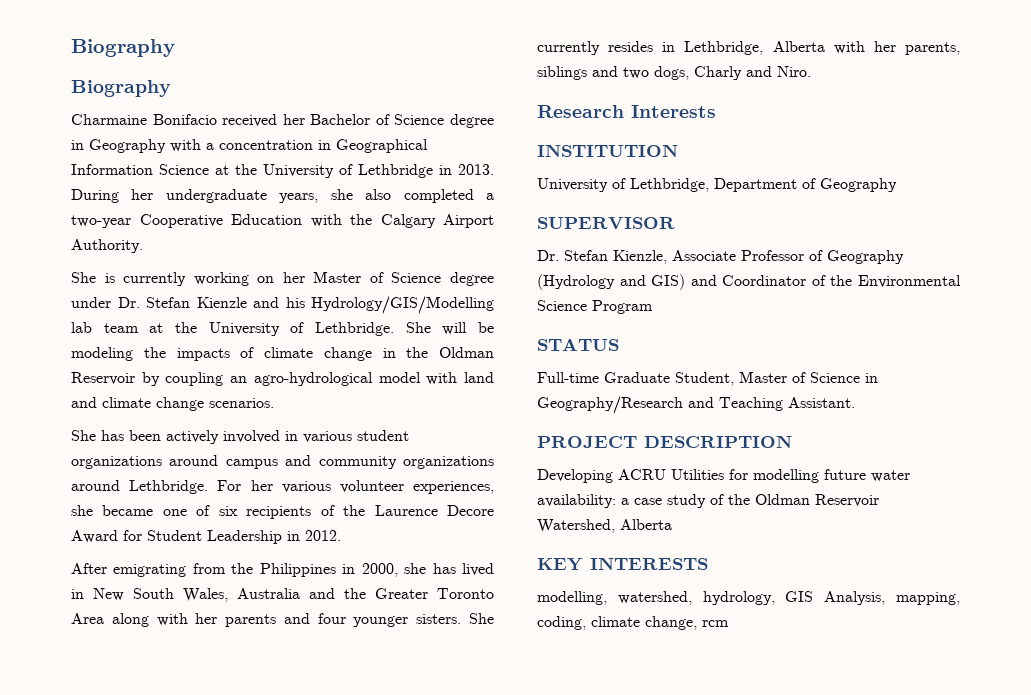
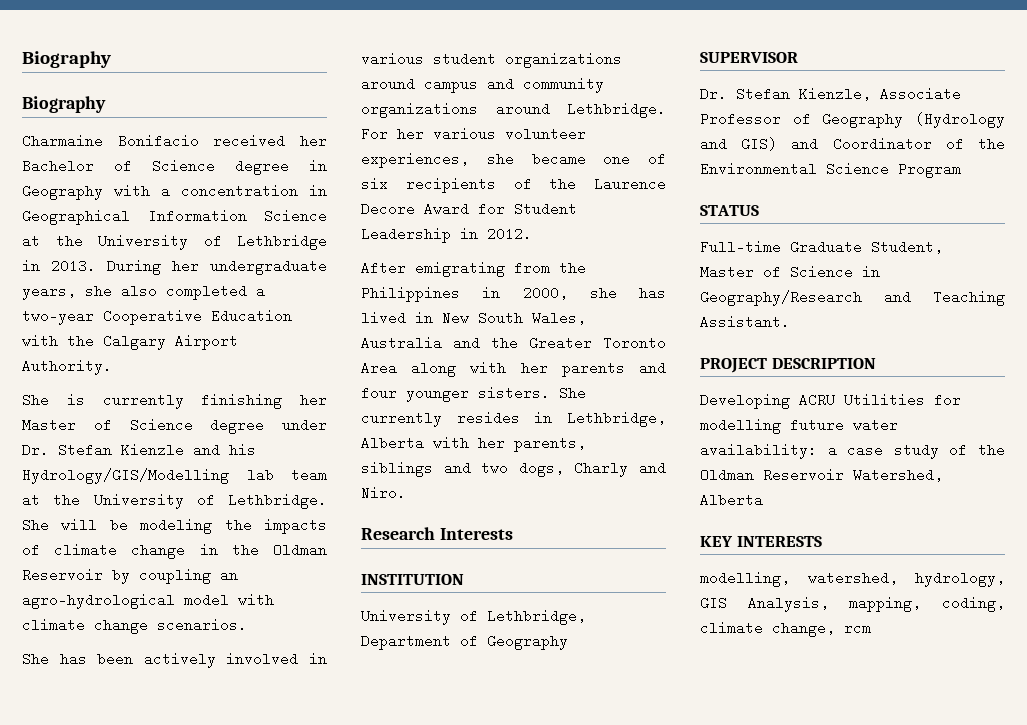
- She is currently working on her Master of Science degree under Dr. Stefan Kienzle and his Hydrology/GIS/Modelling lab team at the University of Lethbridge.
+ She is currently finishing her Master of Science degree under Dr. Stefan Kienzle and his Hydrology/GIS/Modelling lab team at the University of Lethbridge.
- She will be modeling the impacts of climate change in the Oldman Reservoir by coupling an agro-hydrological model with land and climate change scenarios.
+ She will be modeling the impacts of climate change in the Oldman Reservoir by coupling an agro-hydrological model with climate change scenarios.

